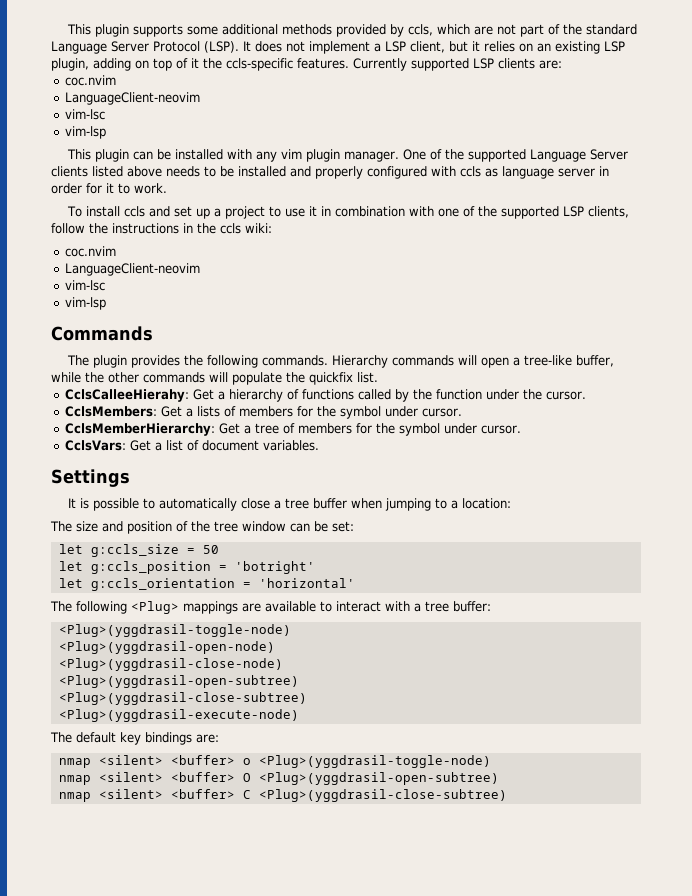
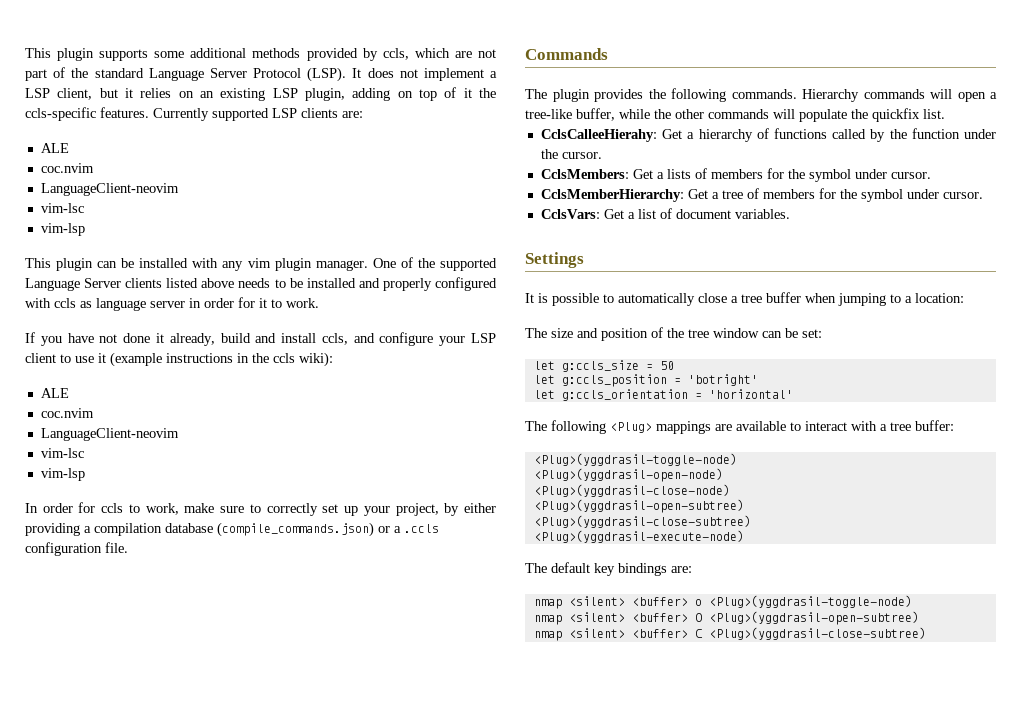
  Currently supported LSP clients are:
+ ALE
- To install ccls and set up a project to use it in combination with one of the supported LSP clients, follow the instructions in the ccls wiki:
+ If you have not done it already, build and install ccls, and configure your LSP client to use it (example instructions in the ccls wiki):
+ ALE
  coc.nvim
  LanguageClient-neovim
  vim-lsc
  vim-lsp
+ In order for ccls to work, make sure to correctly set up your project, by either providing a compilation database (compile_commands.json) or a .ccls configuration file.

